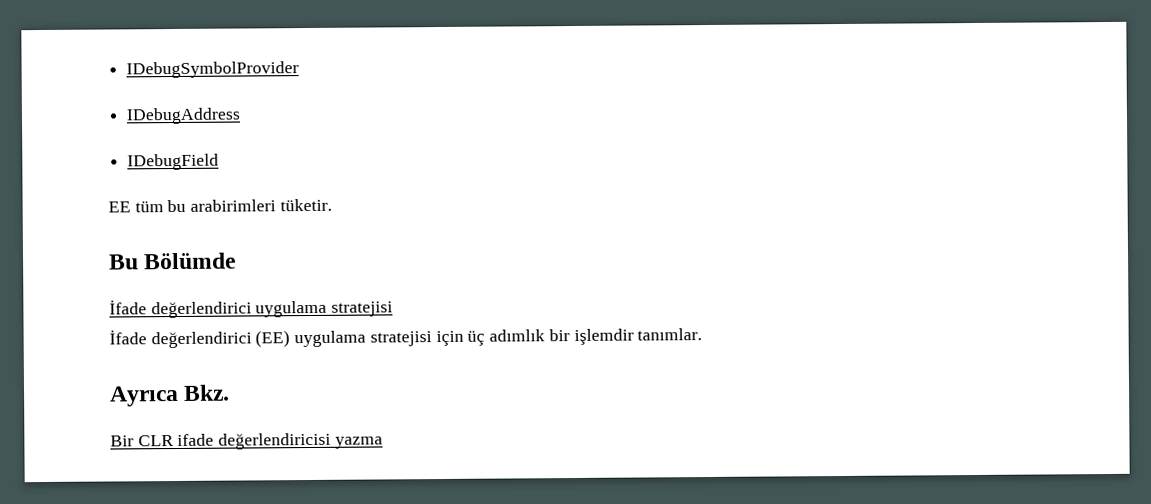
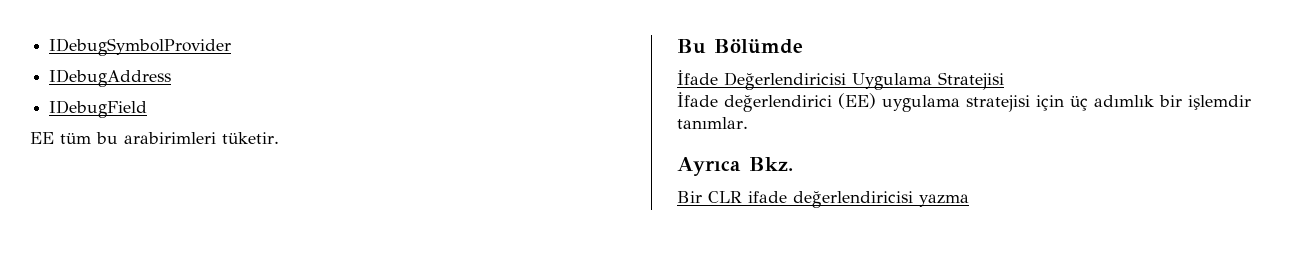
- İfade değerlendirici uygulama stratejisi
+ İfade Değerlendiricisi Uygulama Stratejisi

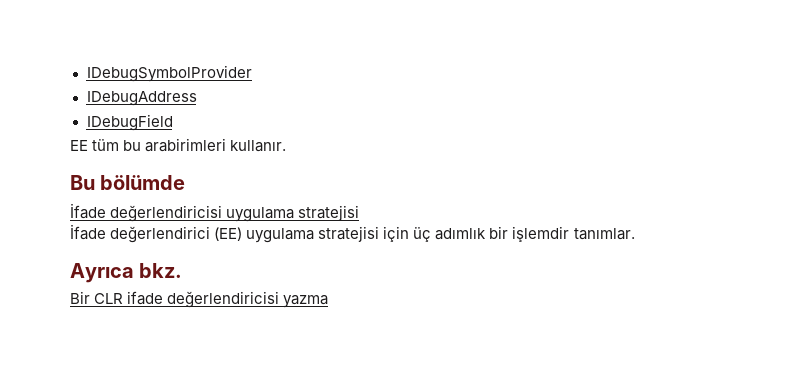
- EE tüm bu arabirimleri tüketir.
+ EE tüm bu arabirimleri kullanır.
- Bu Bölümde
- İfade Değerlendiricisi Uygulama Stratejisi
+ Bu bölümde
+ İfade değerlendiricisi uygulama stratejisi
- Ayrıca Bkz.
+ Ayrıca bkz.

